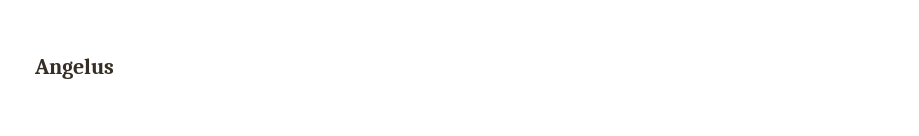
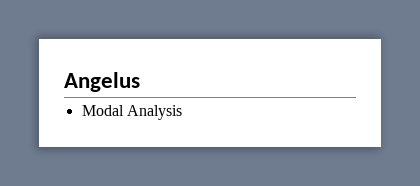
+ Modal Analysis

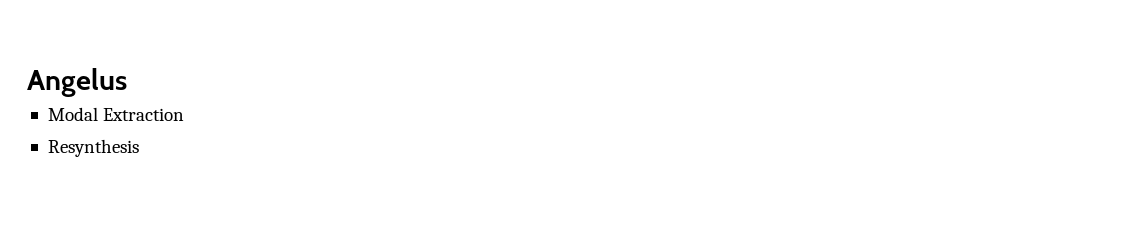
- Modal Analysis
+ Modal Extraction
+ Resynthesis

